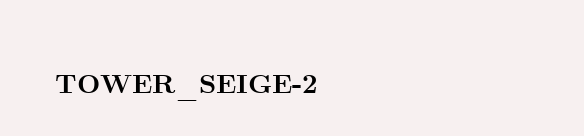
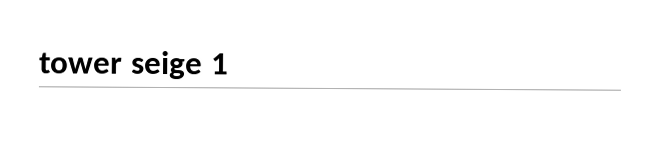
- TOWER_SEIGE-2
+ tower seige 1

